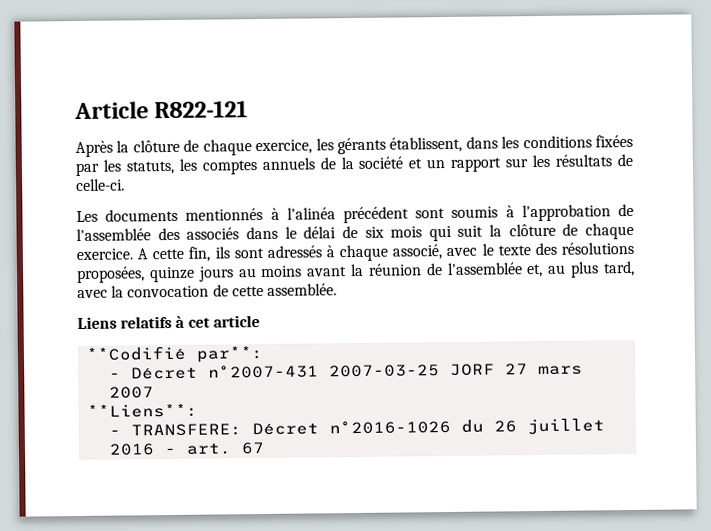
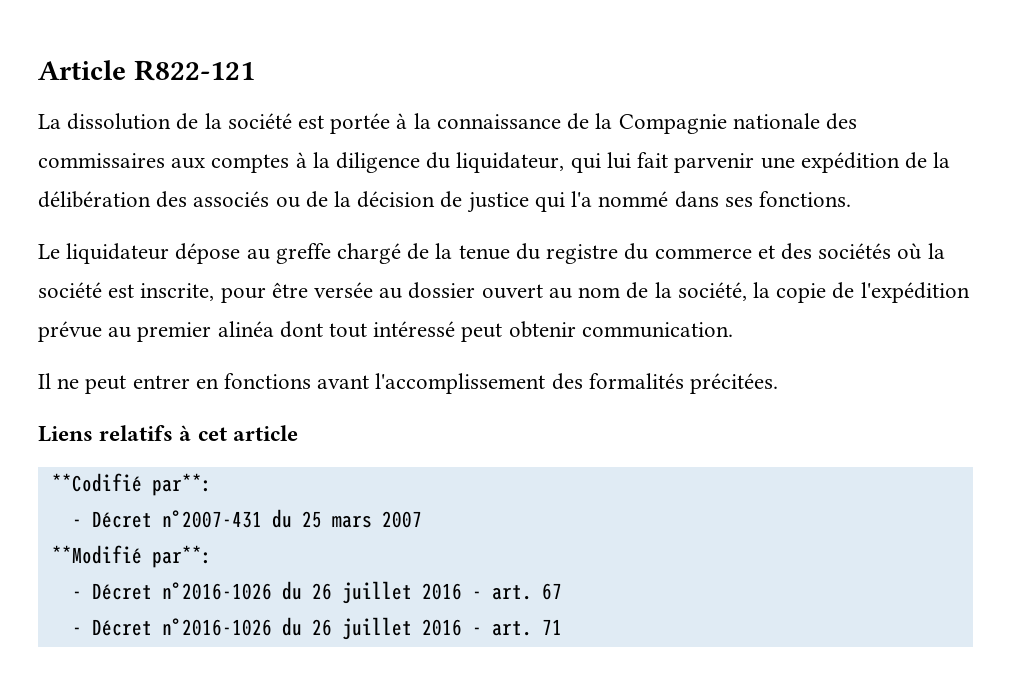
- Après la clôture de chaque exercice, les gérants établissent, dans les conditions fixées par les statuts, les comptes annuels de la société et un rapport sur les résultats de celle-ci.
- Les documents mentionnés à l'alinéa précédent sont soumis à l'approbation de l'assemblée des associés dans le délai de six mois qui suit la clôture de chaque exercice. A cette fin, ils sont adressés à chaque associé, avec le texte des résolutions proposées, quinze jours au moins avant la réunion de l'assemblée et, au plus tard, avec la convocation de cette assemblée.
+ La dissolution de la société est portée à la connaissance de la Compagnie nationale des commissaires aux comptes à la diligence du liquidateur, qui lui fait parvenir une expédition de la délibération des associés ou de la décision de justice qui l'a nommé dans ses fonctions.
+ Le liquidateur dépose au greffe chargé de la tenue du registre du commerce et des sociétés où la société est inscrite, pour être versée au dossier ouvert au nom de la société, la copie de l'expédition prévue au premier alinéa dont tout intéressé peut obtenir communication.
+ Il ne peut entrer en fonctions avant l'accomplissement des formalités précitées.
- - Décret n°2007-431 2007-03-25 JORF 27 mars 2007
+ - Décret n°2007-431 du 25 mars 2007
- **Liens**:
- - TRANSFERE: Décret n°2016-1026 du 26 juillet 2016 - art. 67
+ **Modifié par**:
+ - Décret n°2016-1026 du 26 juillet 2016 - art. 67
+ - Décret n°2016-1026 du 26 juillet 2016 - art. 71

